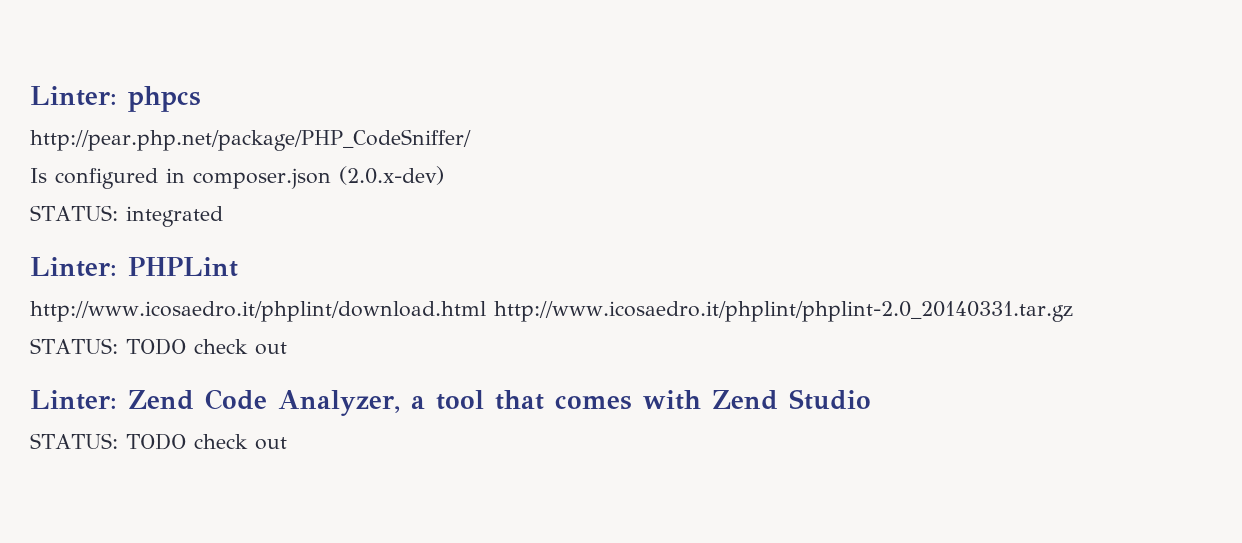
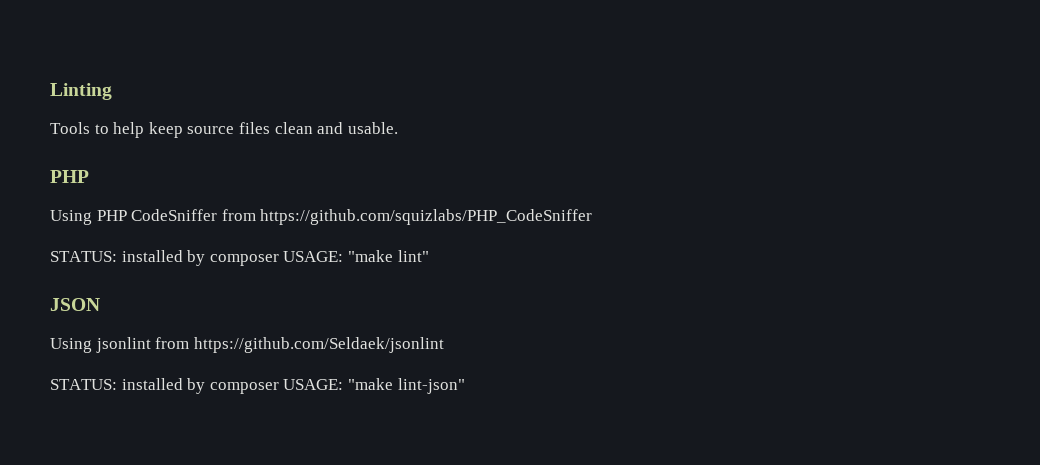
- Linter: phpcs
- http://pear.php.net/package/PHP_CodeSniffer/
- Is configured in composer.json (2.0.x-dev)
- STATUS: integrated
- Linter: PHPLint
- http://www.icosaedro.it/phplint/download.html http://www.icosaedro.it/phplint/phplint-2.0_20140331.tar.gz
- STATUS: TODO check out
- Linter: Zend Code Analyzer, a tool that comes with Zend Studio
- STATUS: TODO check out
+ Linting
+ Tools to help keep source files clean and usable.
+ PHP
+ Using PHP CodeSniffer from https://github.com/squizlabs/PHP_CodeSniffer
+ STATUS: installed by composer USAGE: "make lint"
+ JSON
+ Using jsonlint from https://github.com/Seldaek/jsonlint
+ STATUS: installed by composer USAGE: "make lint-json"

